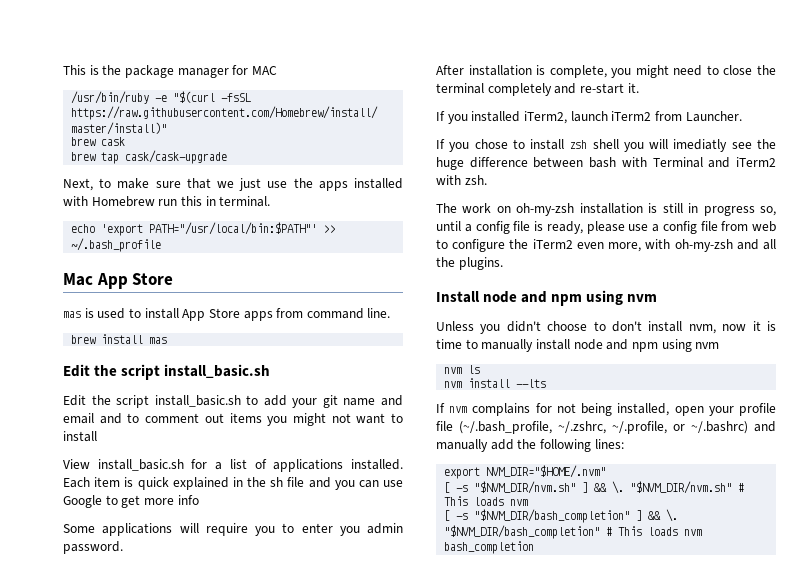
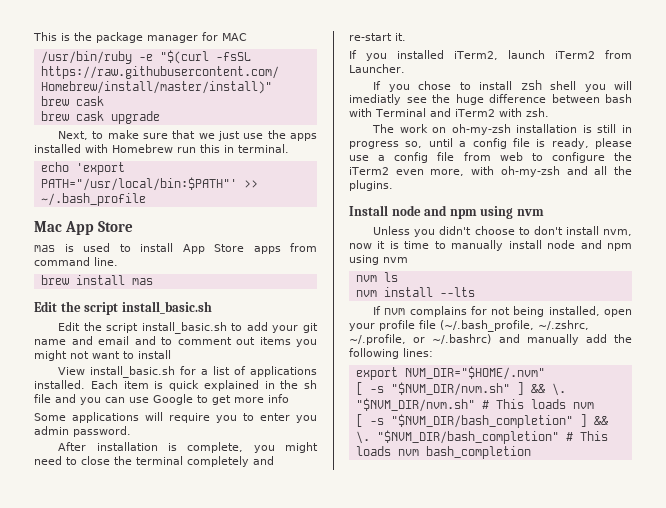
- brew tap cask/cask-upgrade
+ brew cask upgrade

